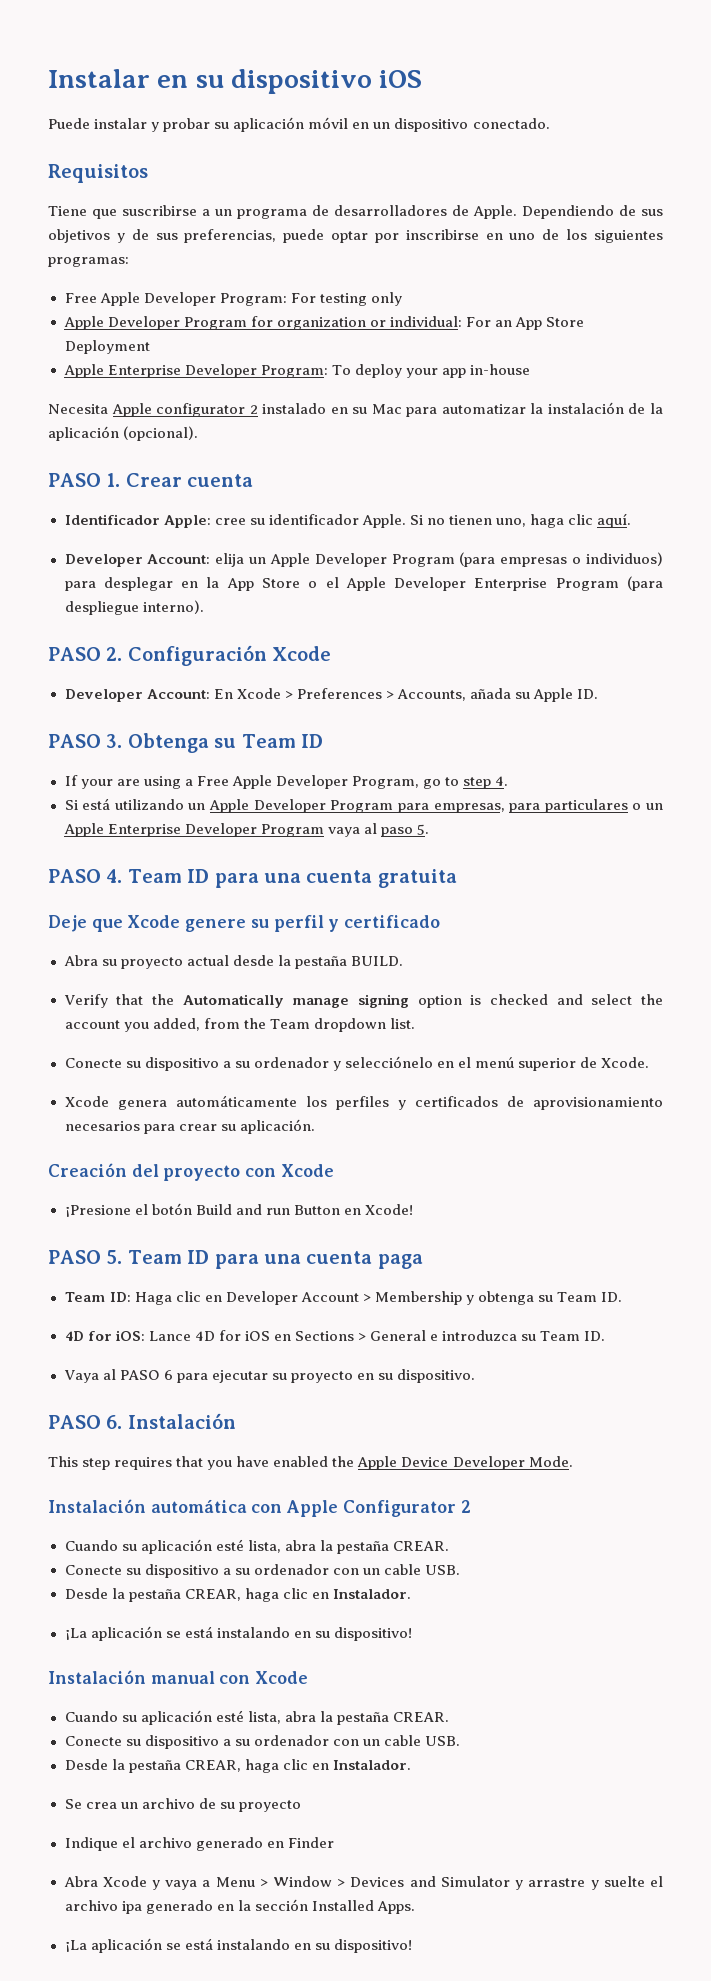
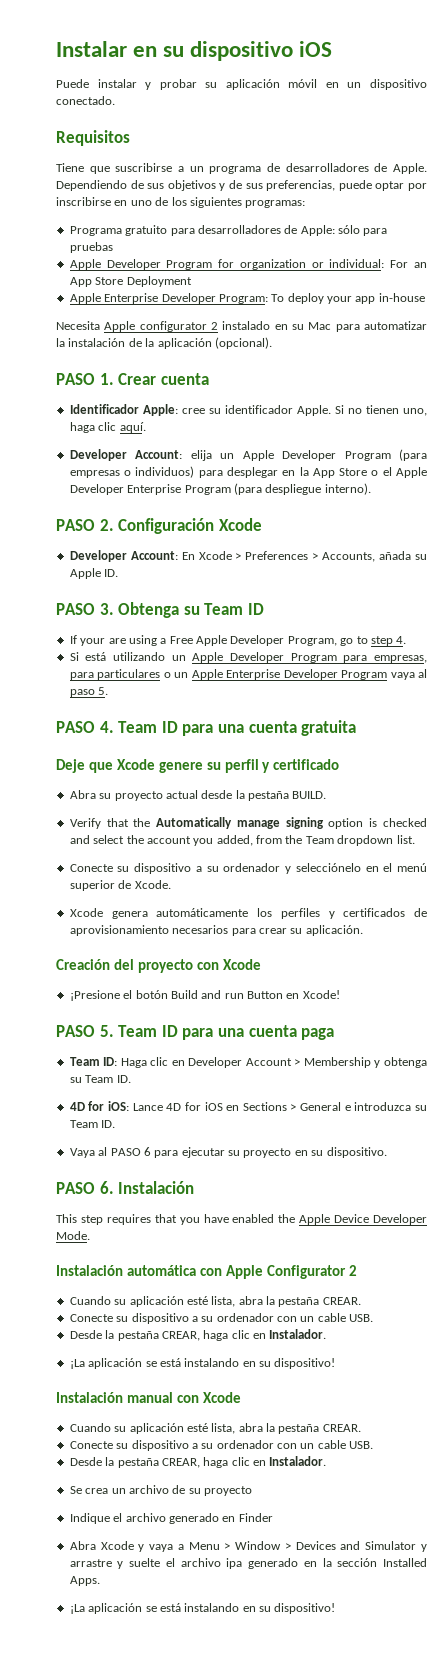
- Free Apple Developer Program: For testing only
+ Programa gratuito para desarrolladores de Apple: sólo para pruebas

